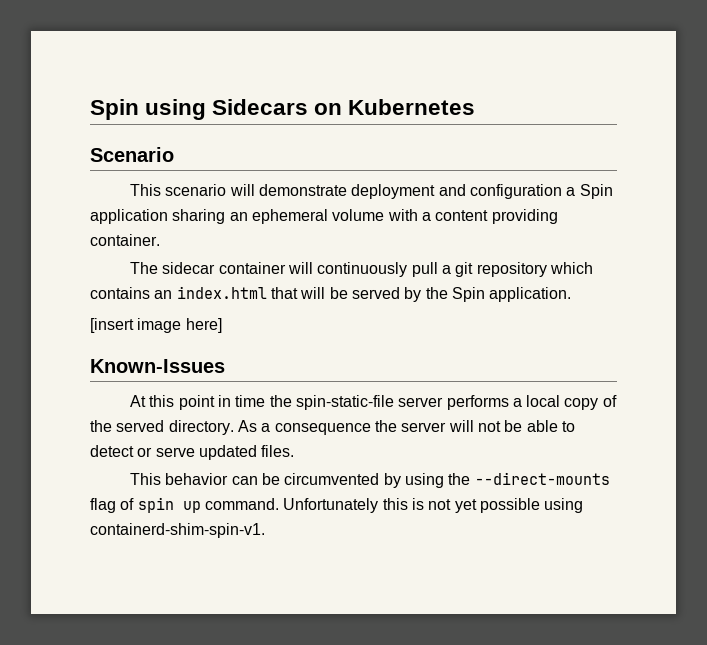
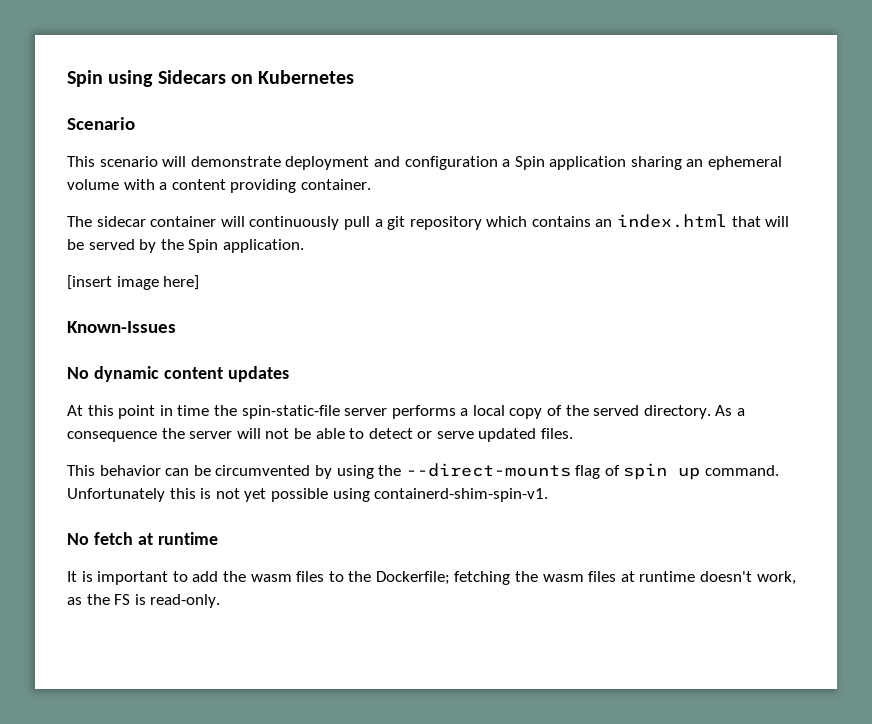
+ No dynamic content updates
+ No fetch at runtime
+ It is important to add the wasm files to the Dockerfile; fetching the wasm files at runtime doesn't work, as the FS is read-only.

